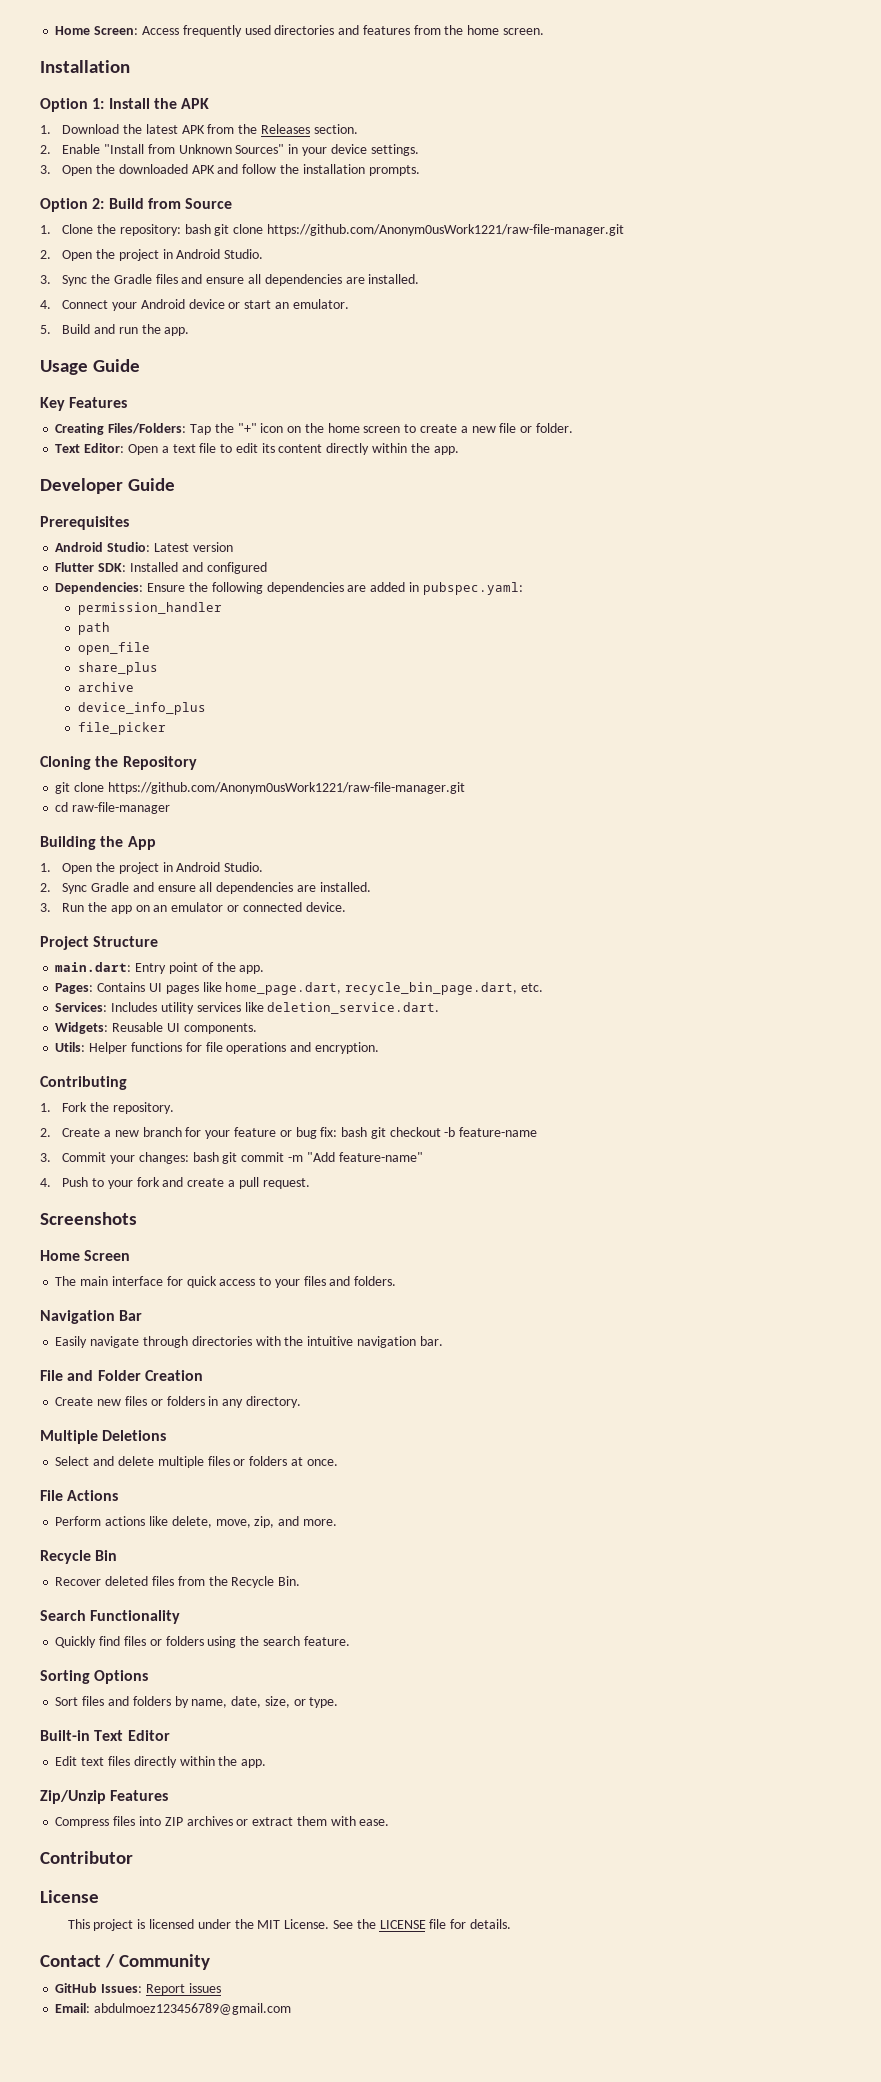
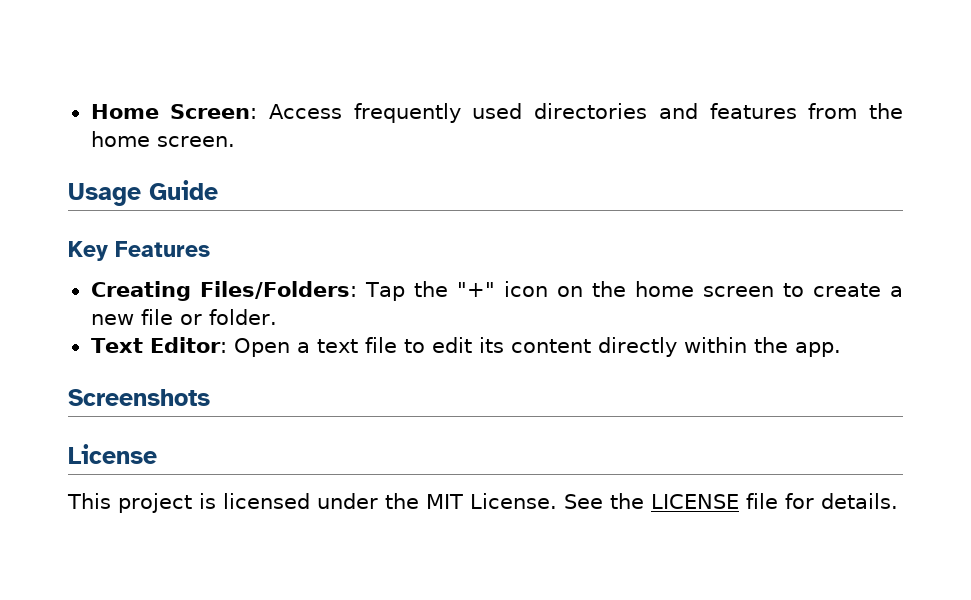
- Installation
- Option 1: Install the APK
- 1. Download the latest APK from the Releases section.
- 2. Enable "Install from Unknown Sources" in your device settings.
- 3. Open the downloaded APK and follow the installation prompts.
- Option 2: Build from Source
- 1. Clone the repository: bash git clone https://github.com/Anonym0usWork1221/raw-file-manager.git
- 2. Open the project in Android Studio.
- 3. Sync the Gradle files and ensure all dependencies are installed.
- 4. Connect your Android device or start an emulator.
- 5. Build and run the app.
- Developer Guide
- Prerequisites
- Android Studio: Latest version
- Flutter SDK: Installed and configured
- Dependencies: Ensure the following dependencies are added in pubspec.yaml:
- permission_handler
- path
- open_file
- share_plus
- archive
- device_info_plus
- file_picker
- Cloning the Repository
- git clone https://github.com/Anonym0usWork1221/raw-file-manager.git
- cd raw-file-manager
- Building the App
- 1. Open the project in Android Studio.
- 2. Sync Gradle and ensure all dependencies are installed.
- 3. Run the app on an emulator or connected device.
- Project Structure
- main.dart: Entry point of the app.
- Pages: Contains UI pages like home_page.dart, recycle_bin_page.dart, etc.
- Services: Includes utility services like deletion_service.dart.
- Widgets: Reusable UI components.
- Utils: Helper functions for file operations and encryption.
- Contributing
- 1. Fork the repository.
- 2. Create a new branch for your feature or bug fix: bash git checkout -b feature-name
- 3. Commit your changes: bash git commit -m "Add feature-name"
- 4. Push to your fork and create a pull request.
  Screenshots
- Home Screen
- The main interface for quick access to your files and folders.
- Navigation Bar
- Easily navigate through directories with the intuitive navigation bar.
- File and Folder Creation
- Create new files or folders in any directory.
- Multiple Deletions
- Select and delete multiple files or folders at once.
- File Actions
- Perform actions like delete, move, zip, and more.
- Recycle Bin
- Recover deleted files from the Recycle Bin.
- Search Functionality
- Quickly find files or folders using the search feature.
- Sorting Options
- Sort files and folders by name, date, size, or type.
- Built-in Text Editor
- Edit text files directly within the app.
- Zip/Unzip Features
- Compress files into ZIP archives or extract them with ease.
- Contributor
- Contact / Community
- GitHub Issues: Report issues
- Email: abdulmoez123456789@gmail.com

